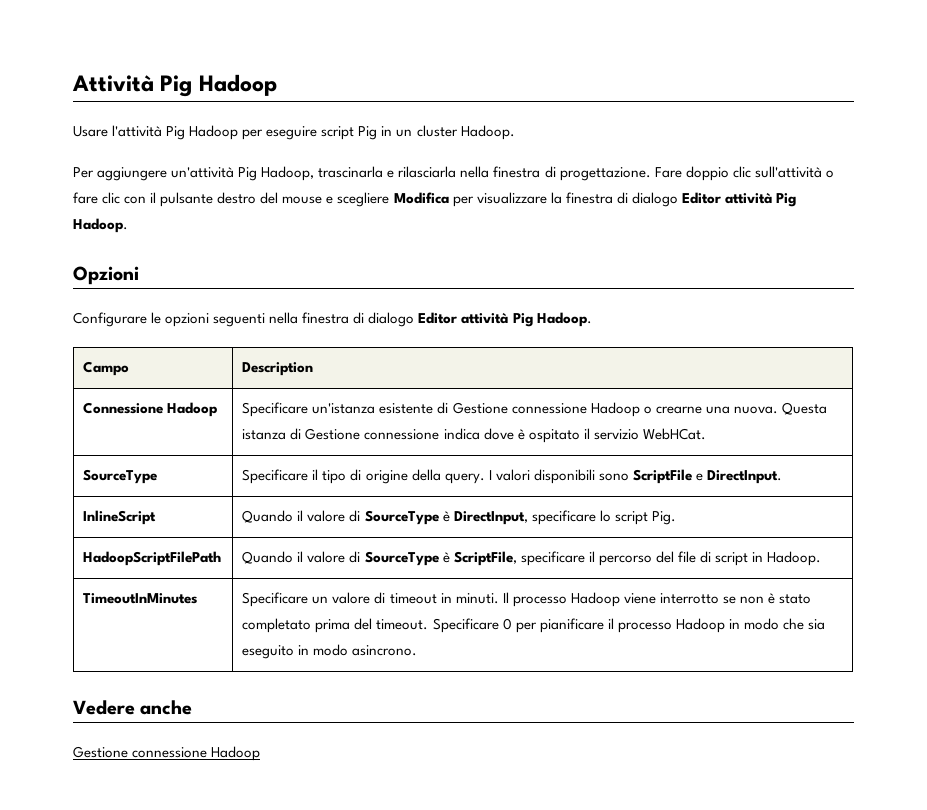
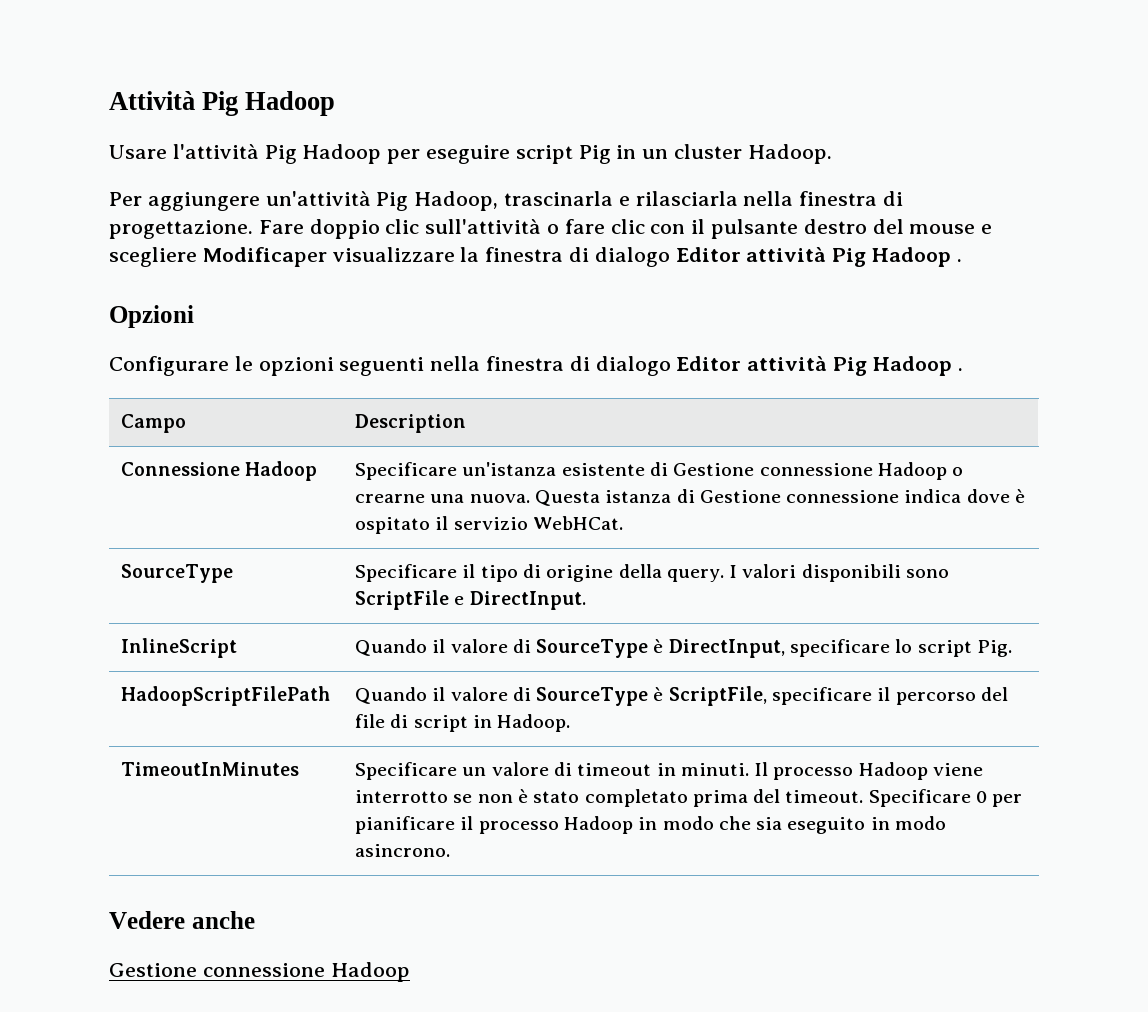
- Fare doppio clic sull'attività o fare clic con il pulsante destro del mouse e scegliere Modifica per visualizzare la finestra di dialogo Editor attività Pig Hadoop.
+ Fare doppio clic sull'attività o fare clic con il pulsante destro del mouse e scegliere Modificaper visualizzare la finestra di dialogo Editor attività Pig Hadoop .
- Configurare le opzioni seguenti nella finestra di dialogo Editor attività Pig Hadoop.
+ Configurare le opzioni seguenti nella finestra di dialogo Editor attività Pig Hadoop .

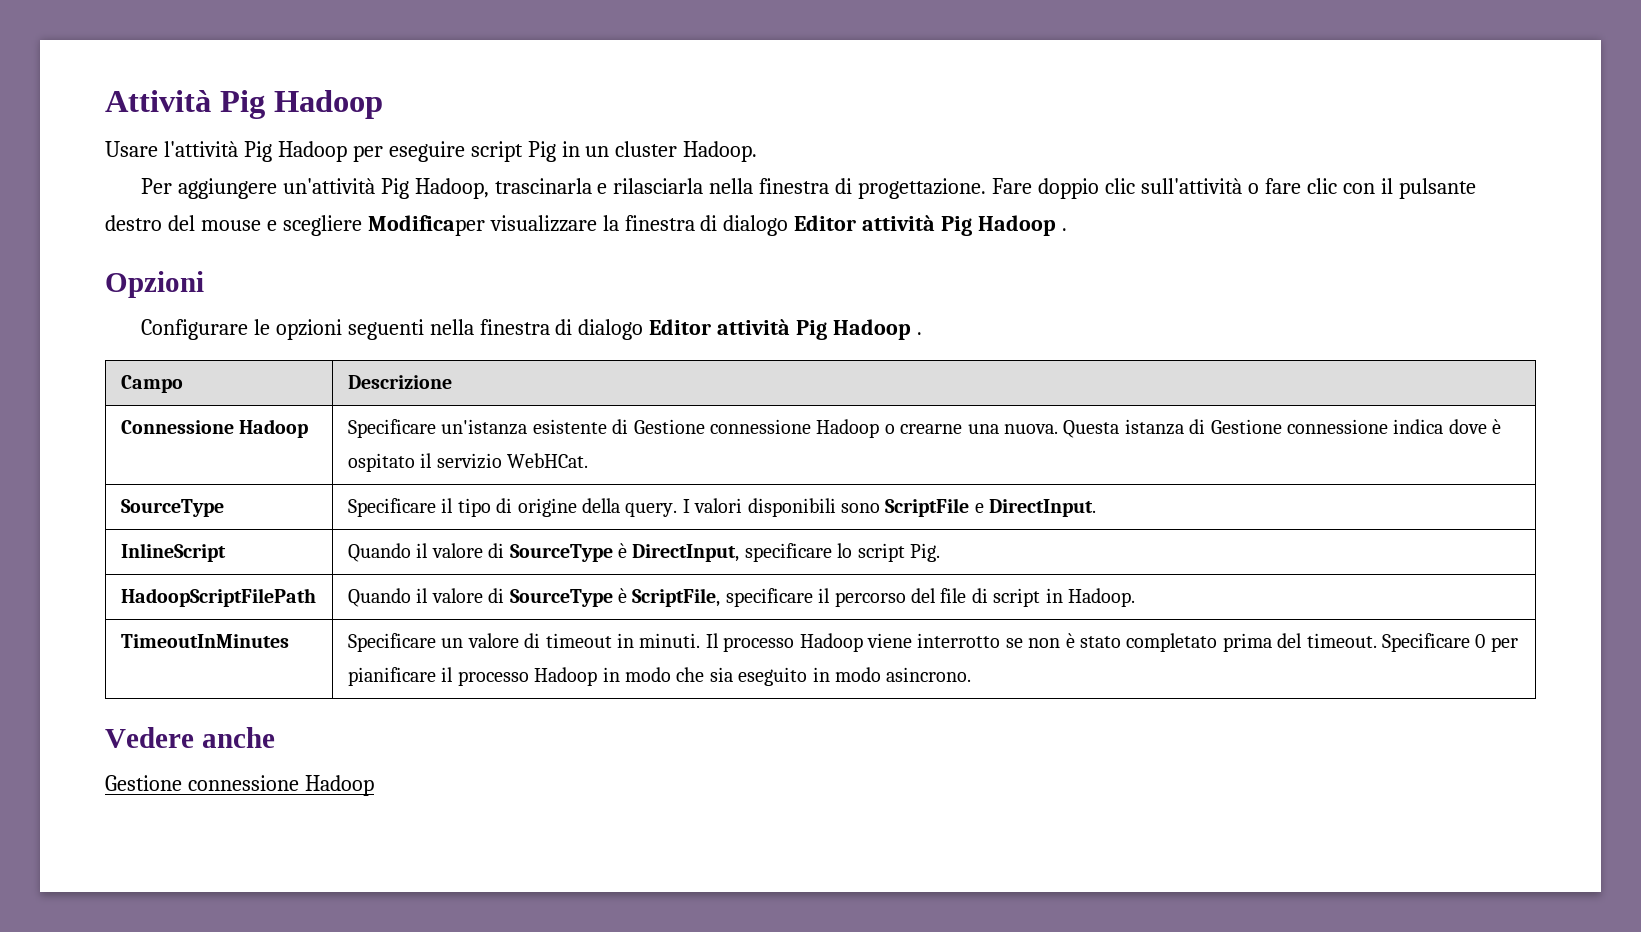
- Campo | Description
+ Campo | Descrizione

